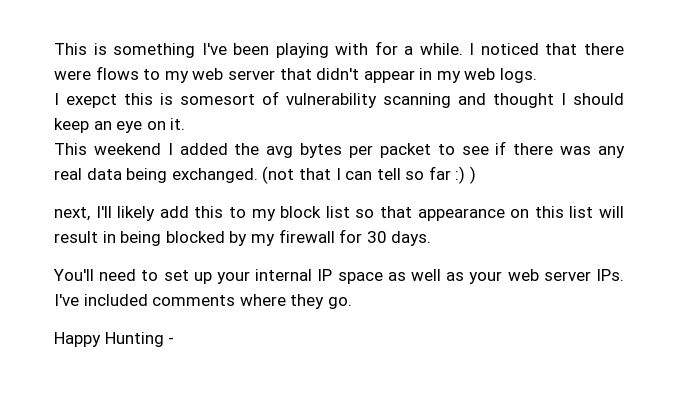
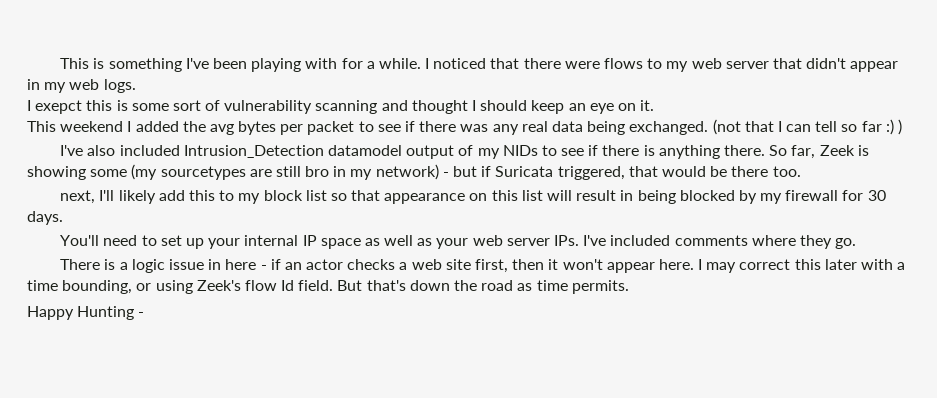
- I exepct this is somesort of vulnerability scanning and thought I should keep an eye on it.
+ I exepct this is some sort of vulnerability scanning and thought I should keep an eye on it.
+ I've also included Intrusion_Detection datamodel output of my NIDs to see if there is anything there. So far, Zeek is showing some (my sourcetypes are still bro in my network) - but if Suricata triggered, that would be there too.
+ There is a logic issue in here - if an actor checks a web site first, then it won't appear here. I may correct this later with a time bounding, or using Zeek's flow Id field. But that's down the road as time permits.

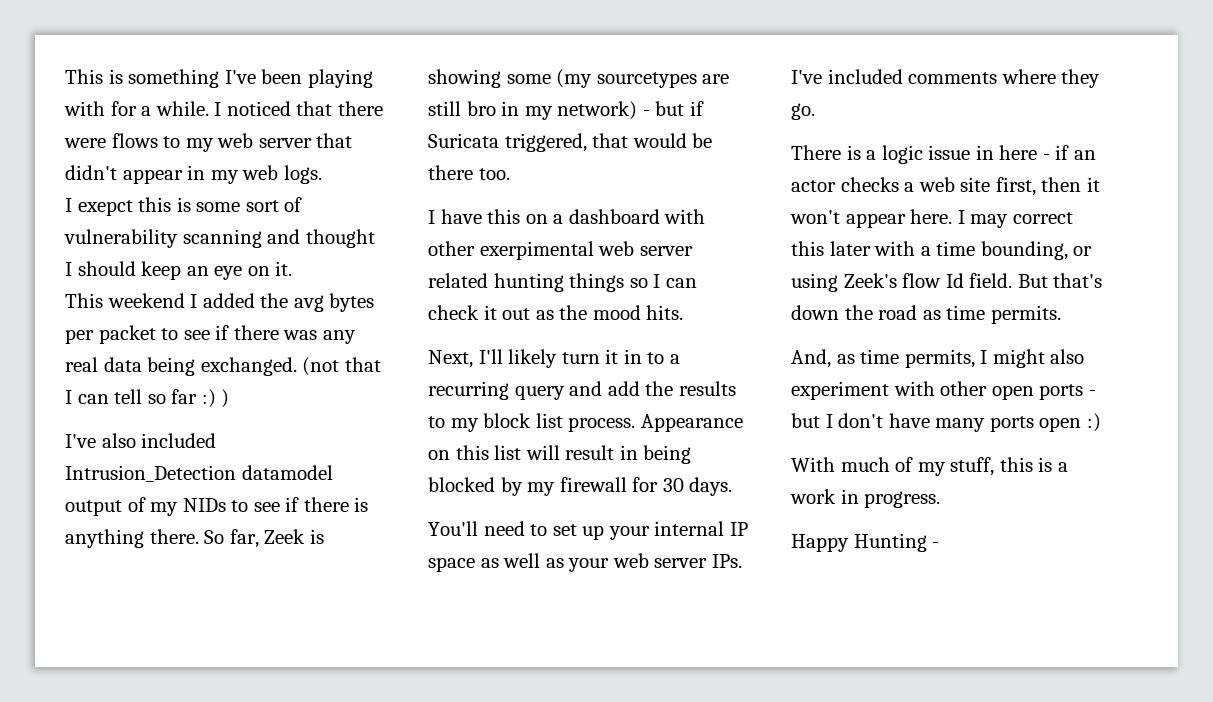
- next, I'll likely add this to my block list so that appearance on this list will result in being blocked by my firewall for 30 days.
+ I have this on a dashboard with other exerpimental web server related hunting things so I can check it out as the mood hits.
+ Next, I'll likely turn it in to a recurring query and add the results to my block list process. Appearance on this list will result in being blocked by my firewall for 30 days.
+ And, as time permits, I might also experiment with other open ports - but I don't have many ports open :)
+ With much of my stuff, this is a work in progress.

